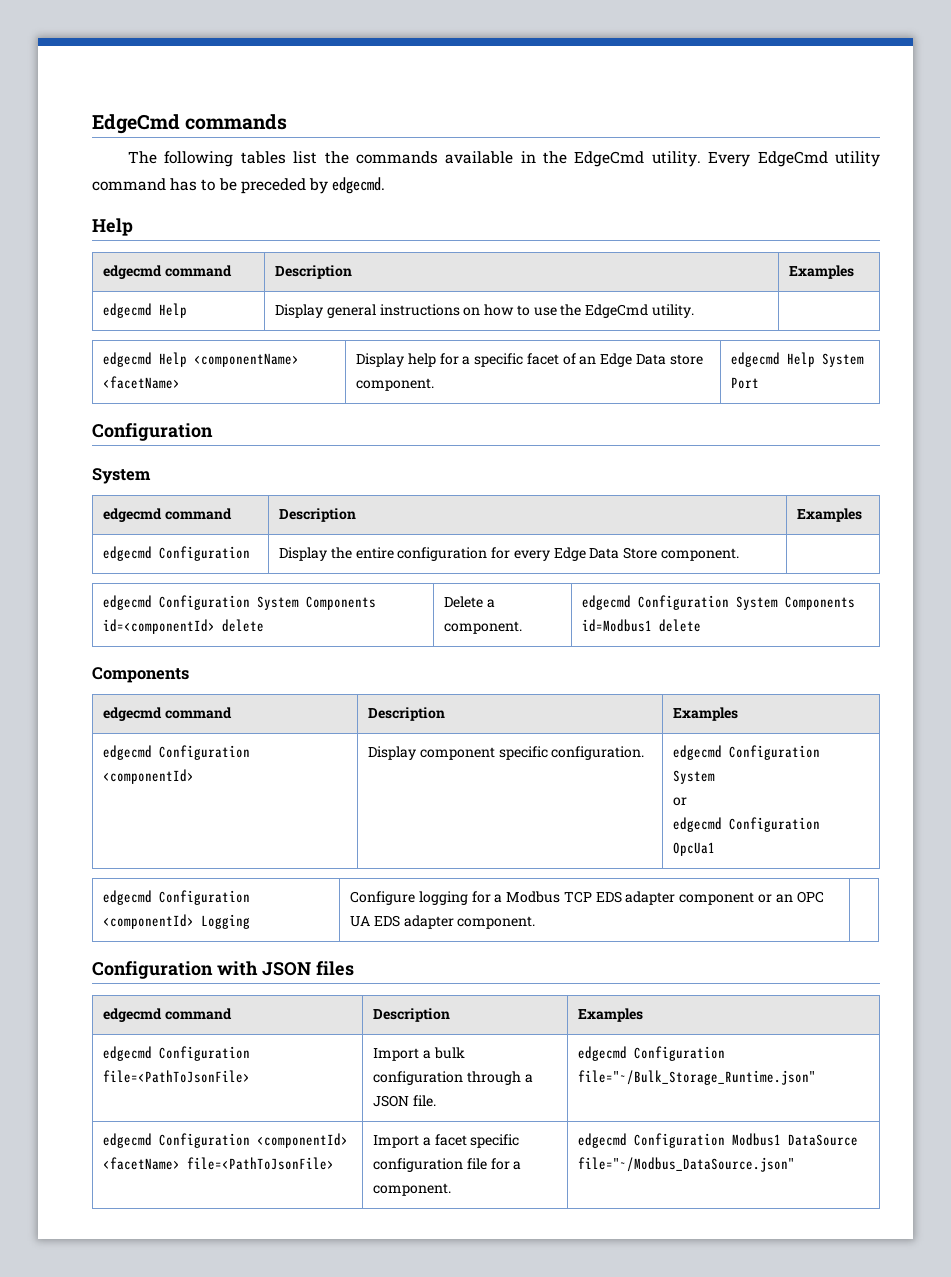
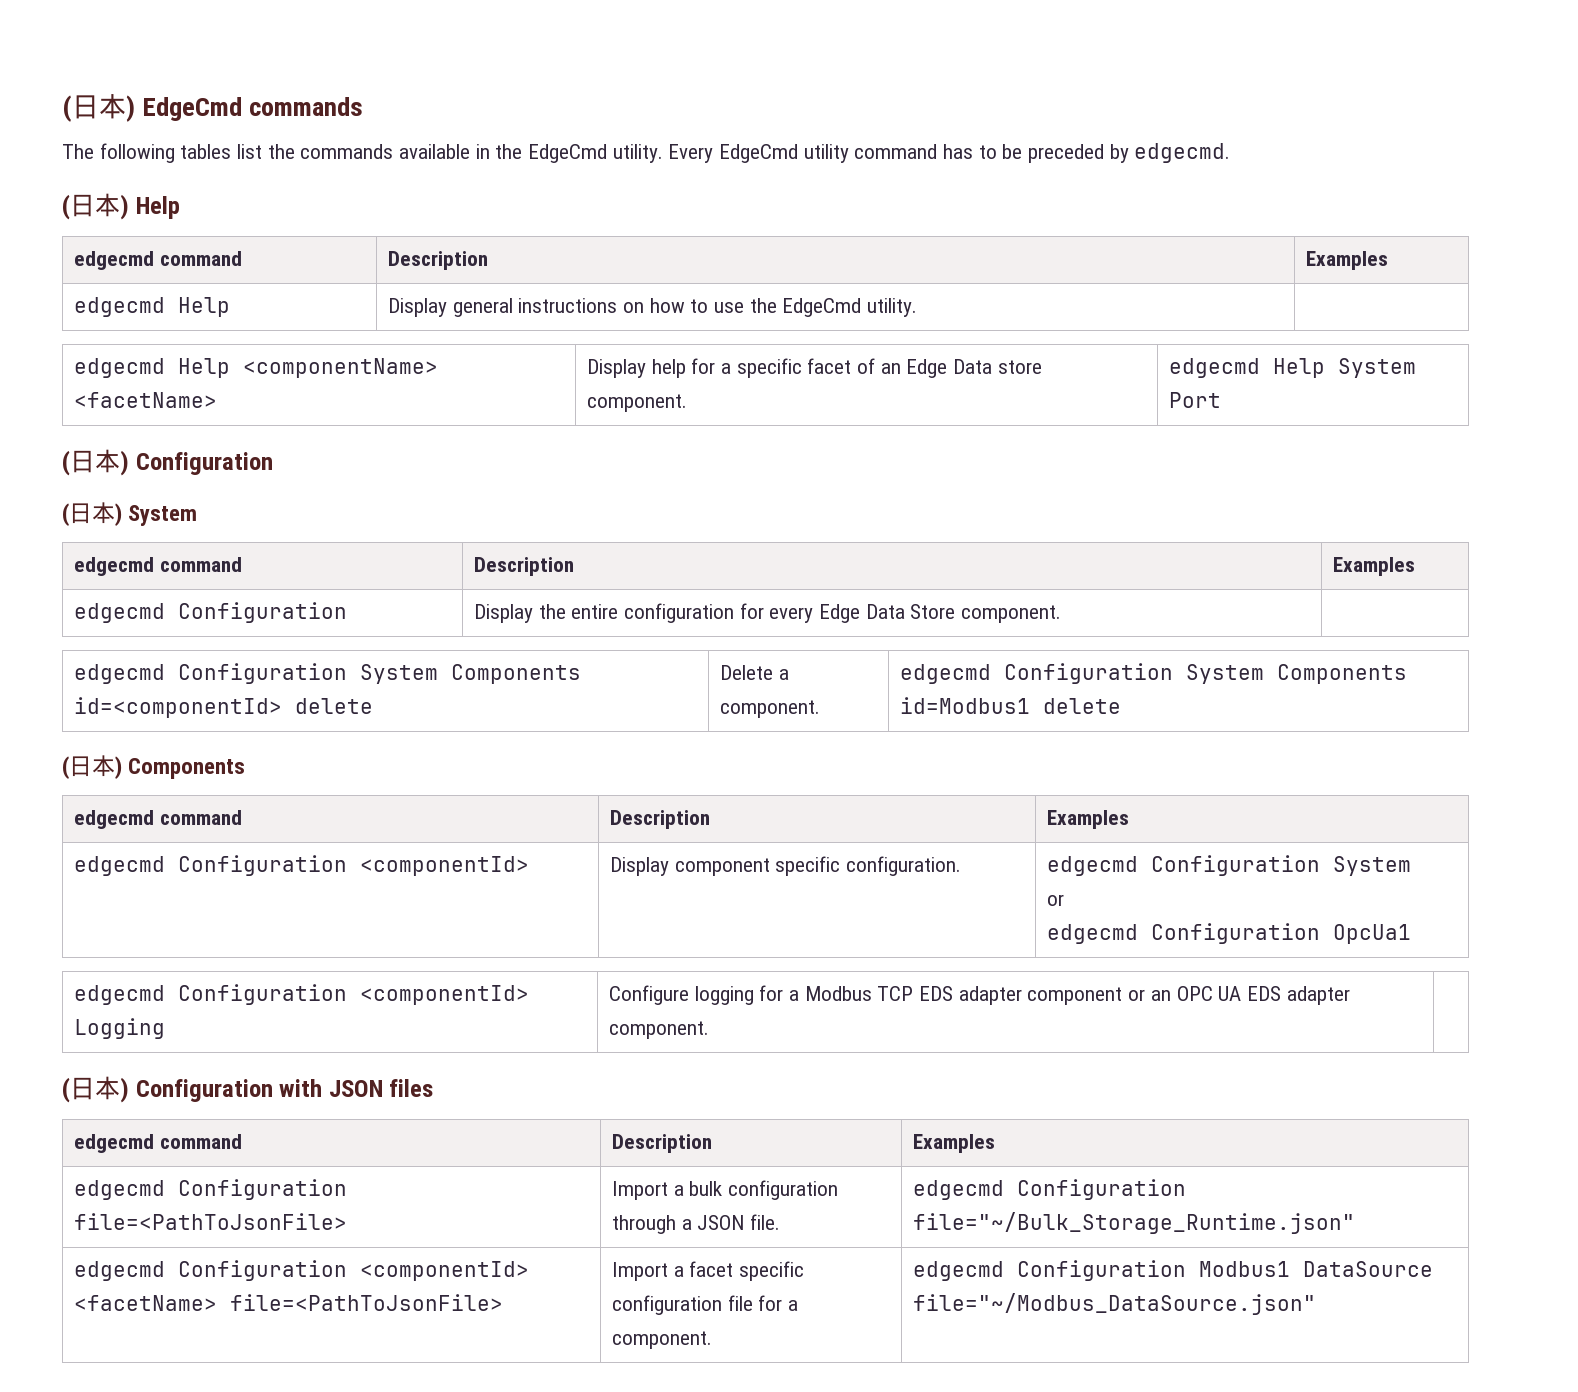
- EdgeCmd commands
+ (日本) EdgeCmd commands
  Every EdgeCmd utility command has to be preceded by edgecmd.
- Help
+ (日本) Help
  edgecmd Help <componentName> <facetName> | Display help for a specific facet of an Edge Data store component. | edgecmd Help System Port
- Configuration
- System
+ (日本) Configuration
+ (日本) System
  edgecmd Configuration System Components id=<componentId> delete | Delete a component. | edgecmd Configuration System Components id=Modbus1 delete
- Components
+ (日本) Components
- Configuration with JSON files
+ (日本) Configuration with JSON files

